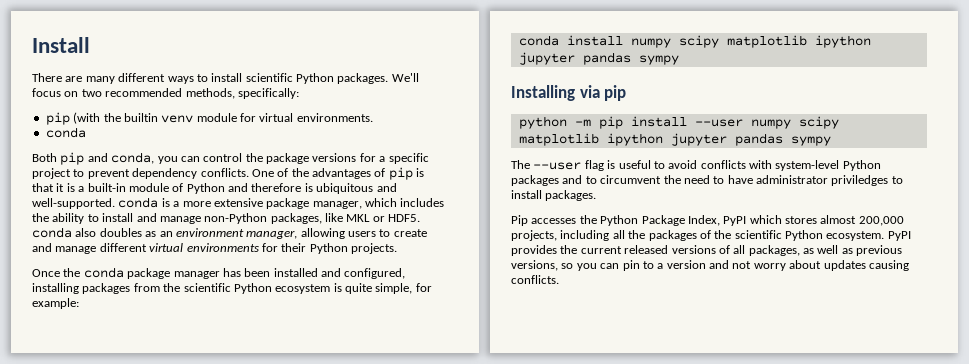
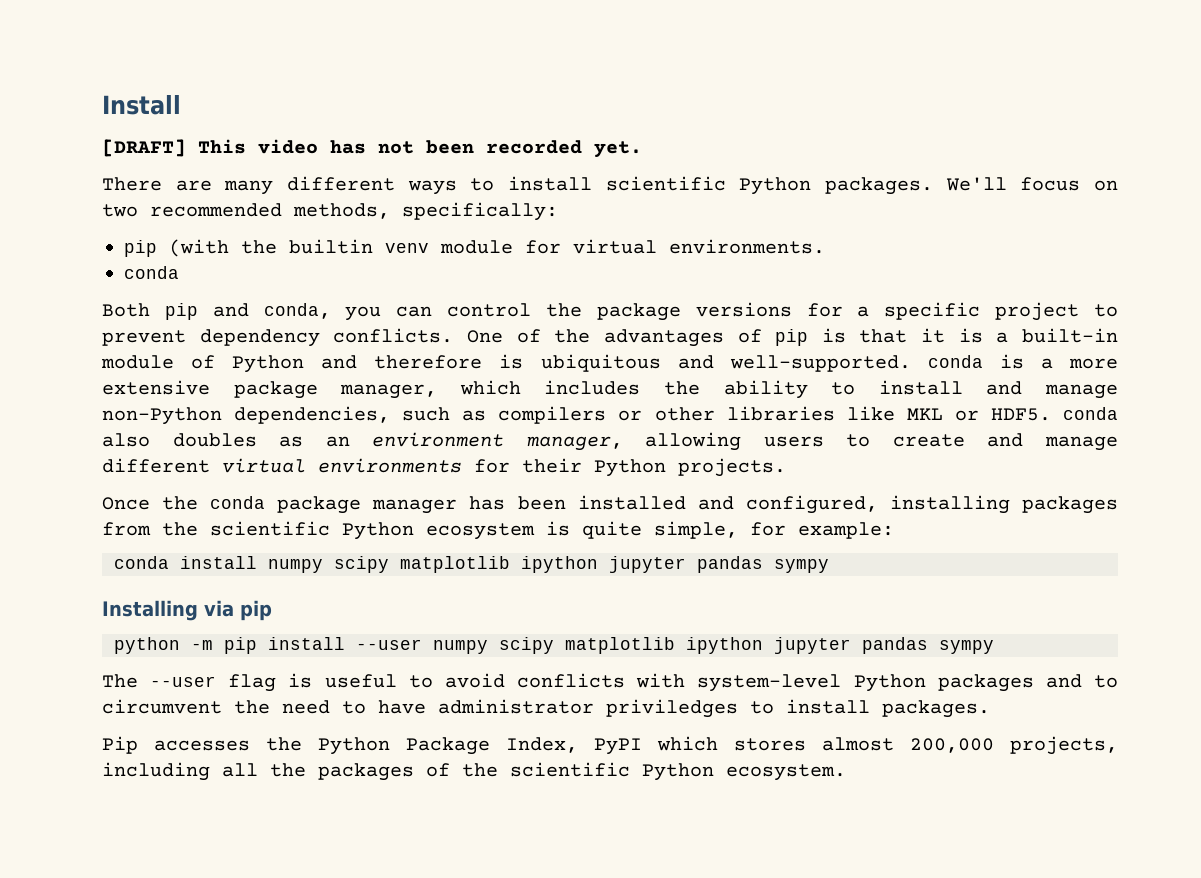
+ [DRAFT] This video has not been recorded yet.
- One of the advantages of pip is that it is a built-in module of Python and therefore is ubiquitous and well-supported. conda is a more extensive package manager, which includes the ability to install and manage non-Python packages, like MKL or HDF5. conda also doubles as an environment manager, allowing users to create and manage different virtual environments for their Python projects.
+ One of the advantages of pip is that it is a built-in module of Python and therefore is ubiquitous and well-supported. conda is a more extensive package manager, which includes the ability to install and manage non-Python dependencies, such as compilers or other libraries like MKL or HDF5. conda also doubles as an environment manager, allowing users to create and manage different virtual environments for their Python projects.
- PyPI provides the current released versions of all packages, as well as previous versions, so you can pin to a version and not worry about updates causing conflicts.

